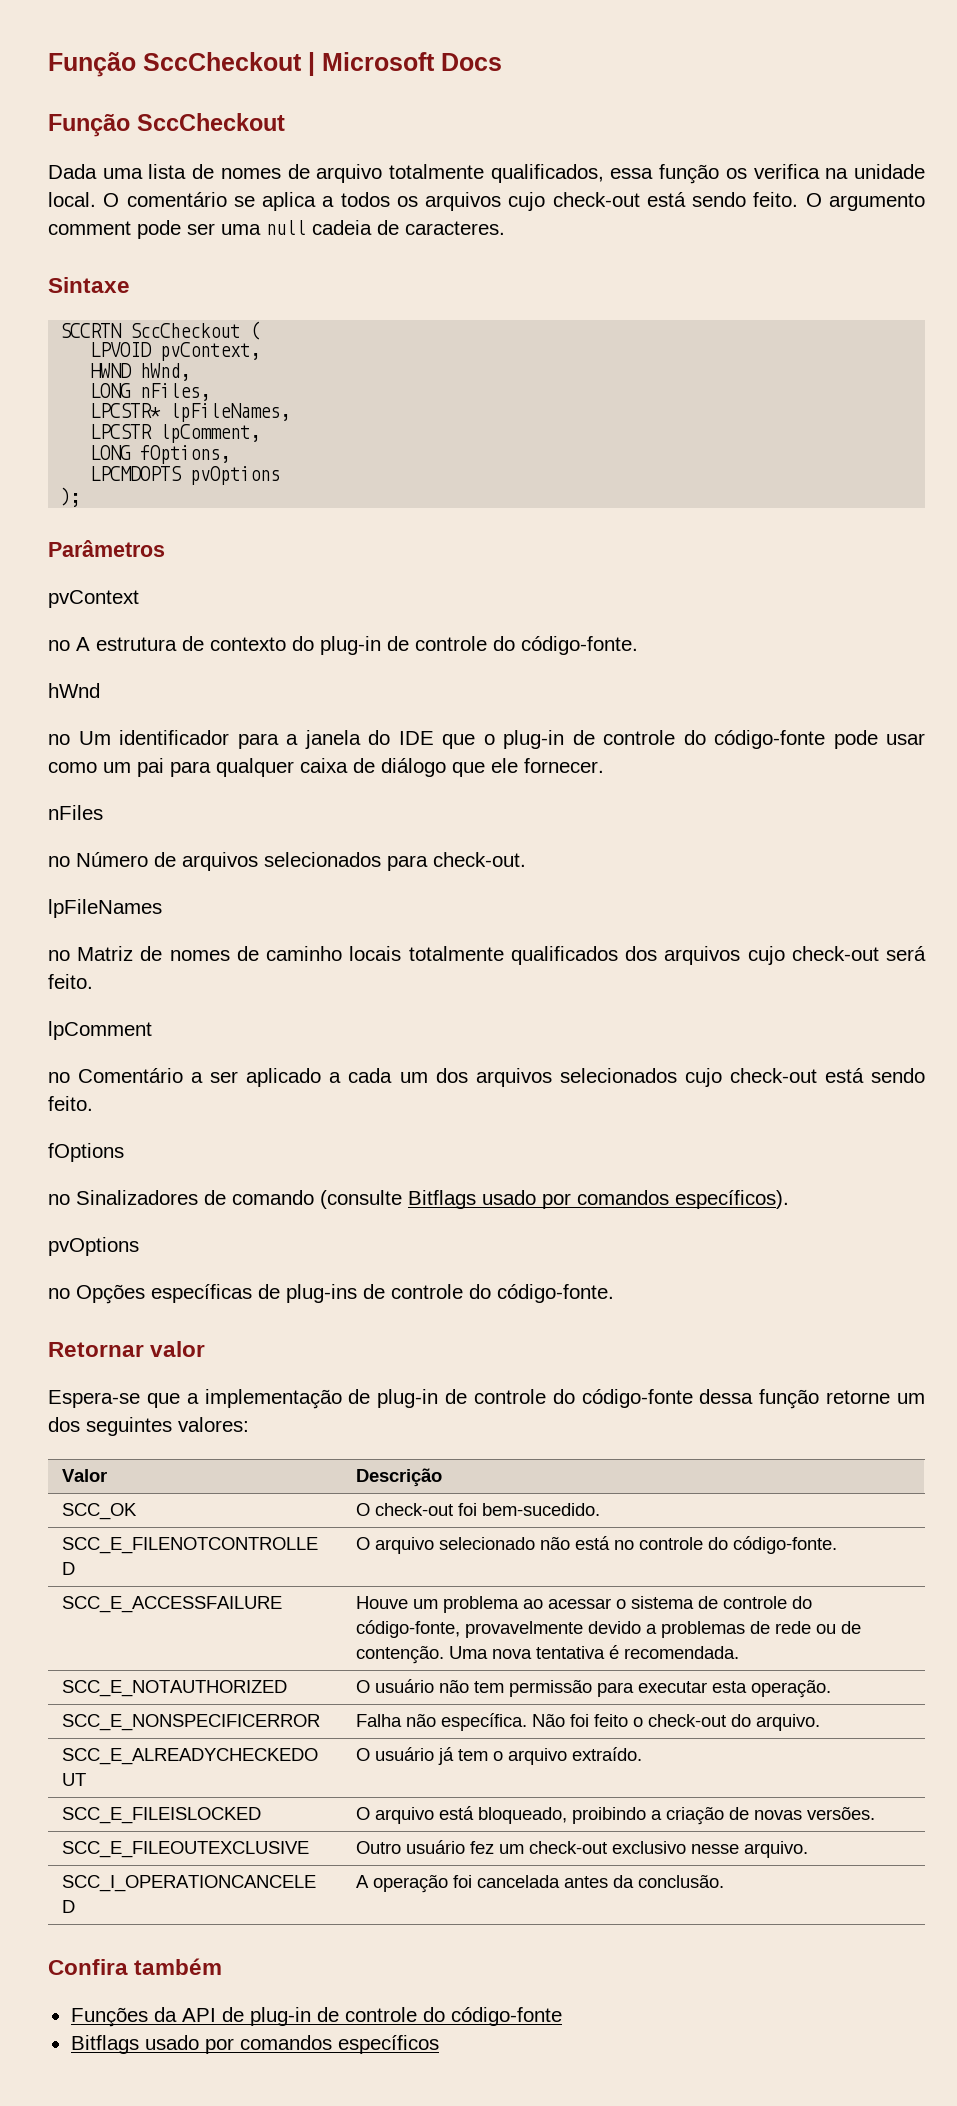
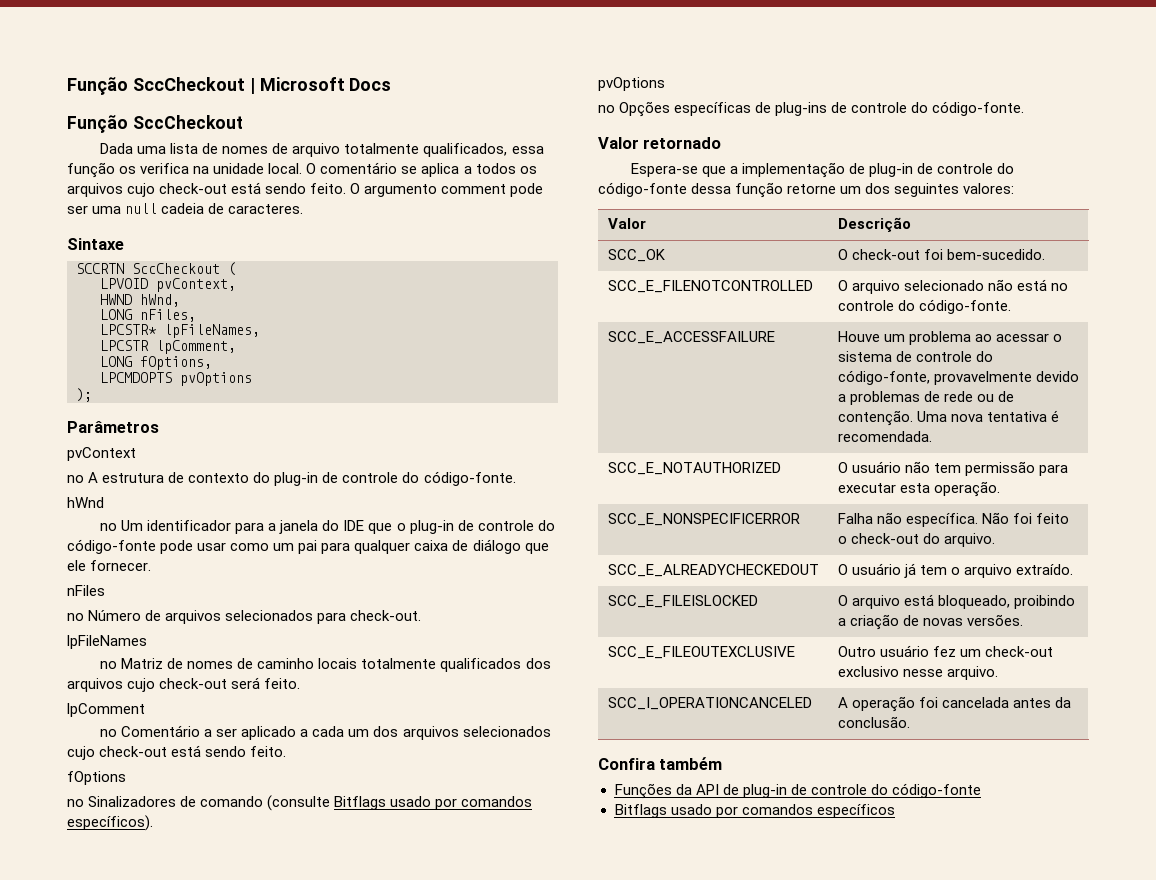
- Retornar valor
+ Valor retornado

